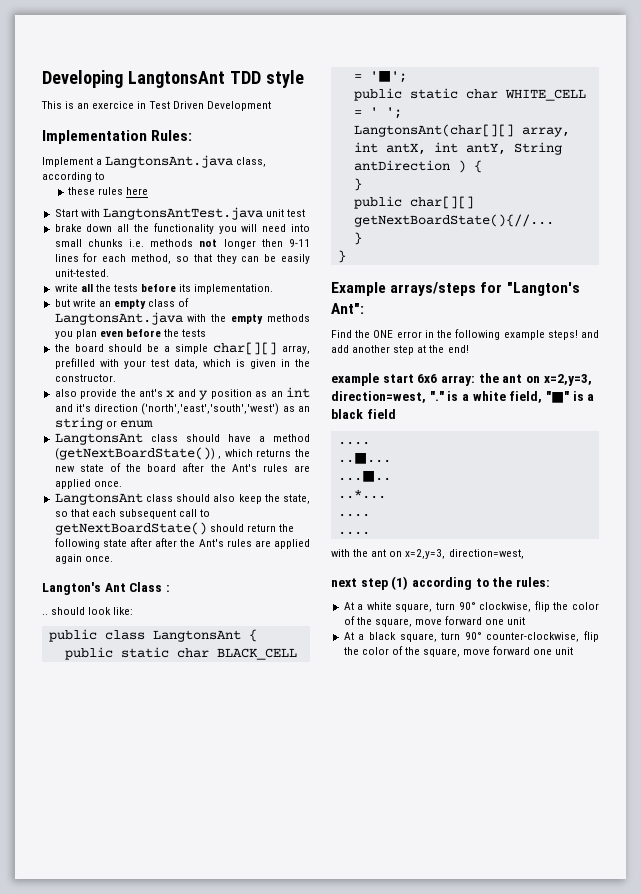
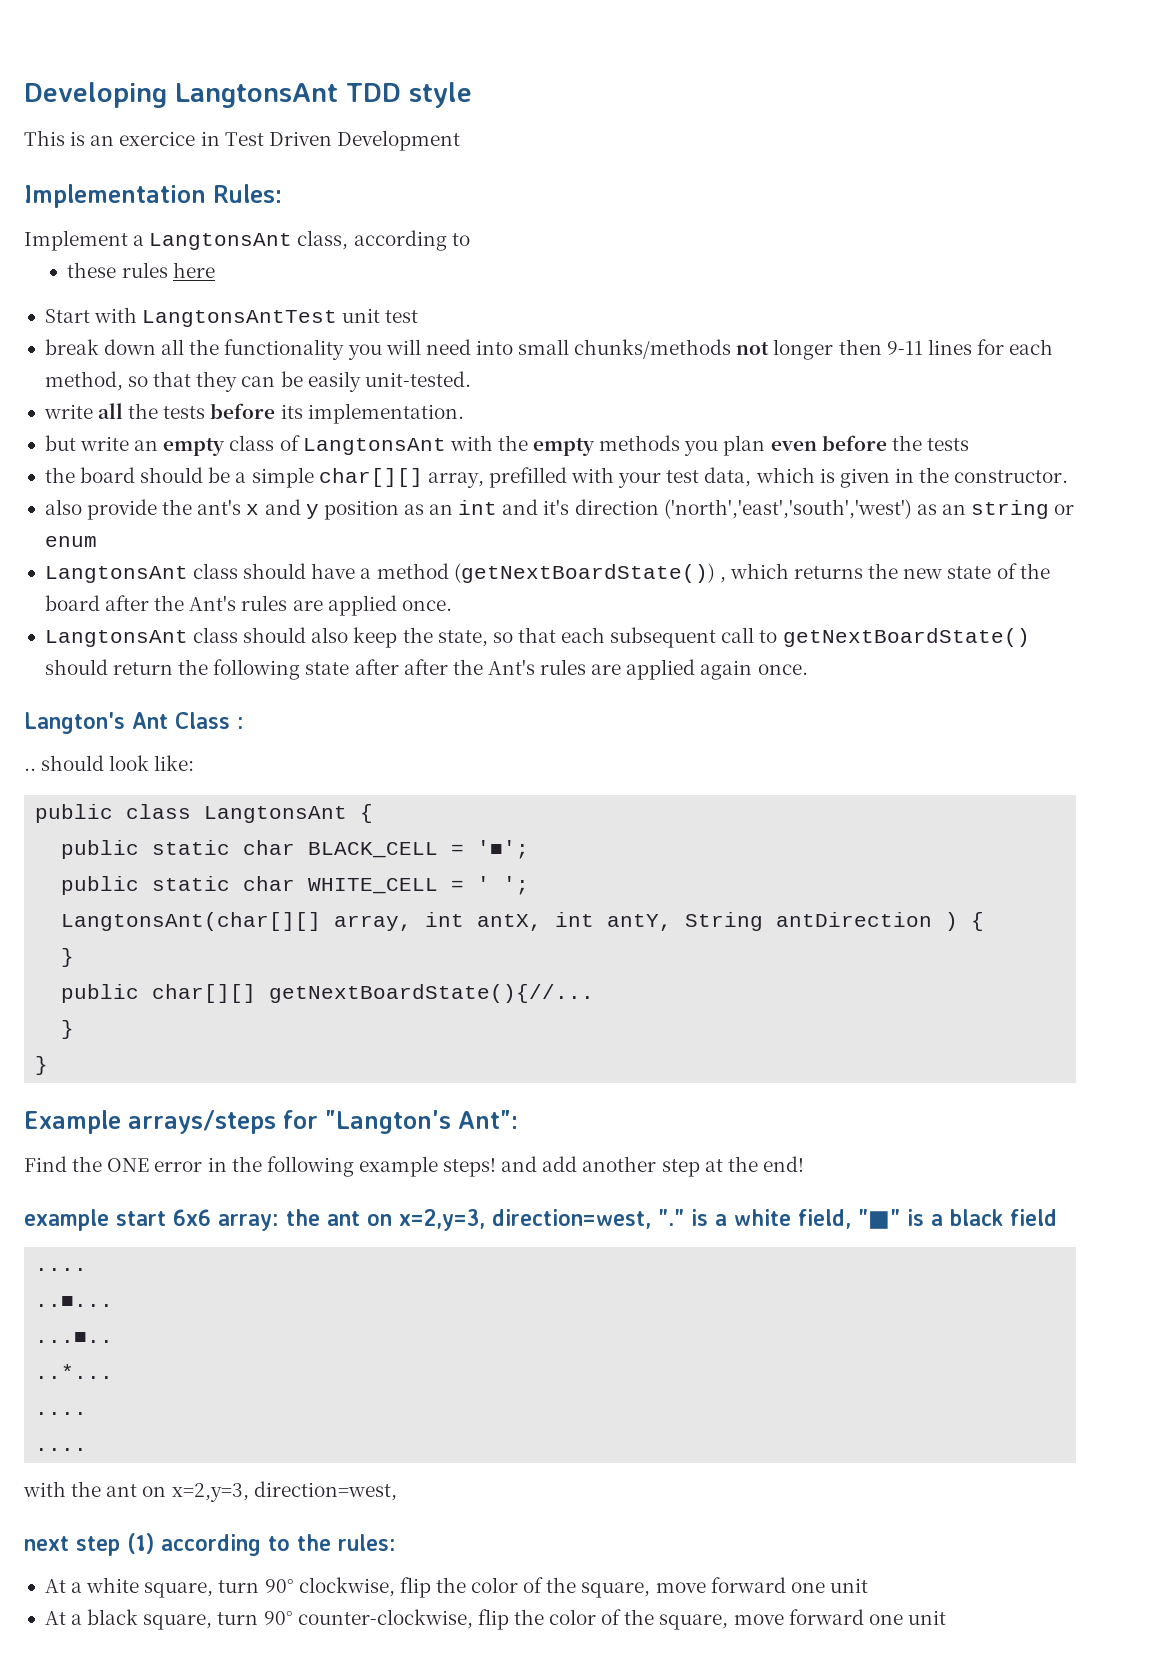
- Implement a LangtonsAnt.java class, according to
+ Implement a LangtonsAnt class, according to
- Start with LangtonsAntTest.java unit test
+ Start with LangtonsAntTest unit test
- brake down all the functionality you will need into small chunks i.e. methods not longer then 9-11 lines for each method, so that they can be easily unit-tested.
+ break down all the functionality you will need into small chunks/methods not longer then 9-11 lines for each method, so that they can be easily unit-tested.
- but write an empty class of LangtonsAnt.java with the empty methods you plan even before the tests
+ but write an empty class of LangtonsAnt with the empty methods you plan even before the tests

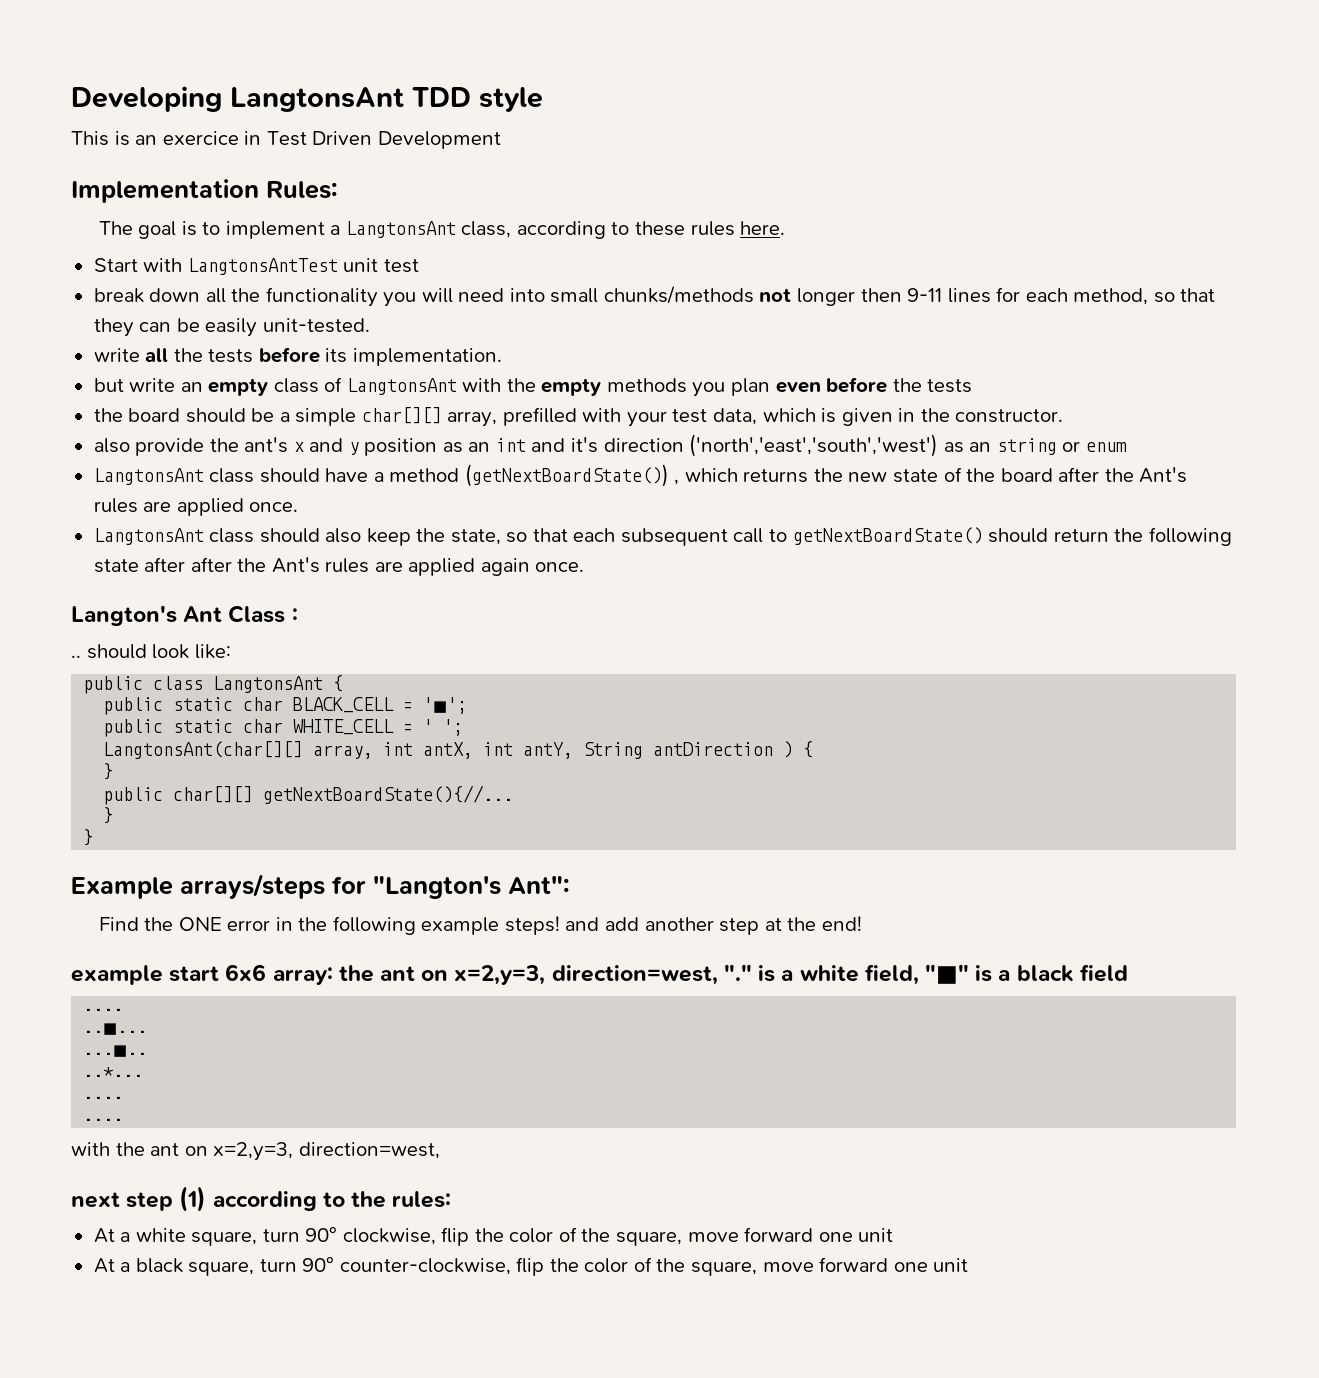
- Implement a LangtonsAnt class, according to
- these rules here
+ The goal is to implement a LangtonsAnt class, according to these rules here.

